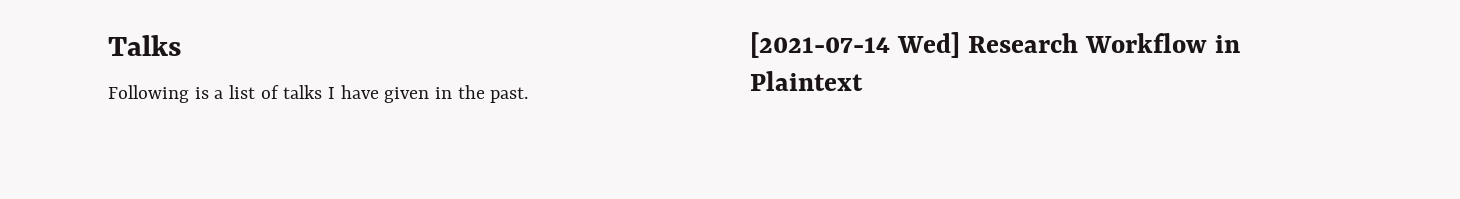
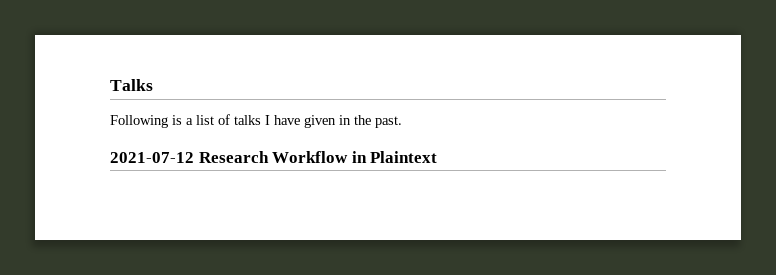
- [2021-07-14 Wed] Research Workflow in Plaintext
+ 2021-07-12 Research Workflow in Plaintext

